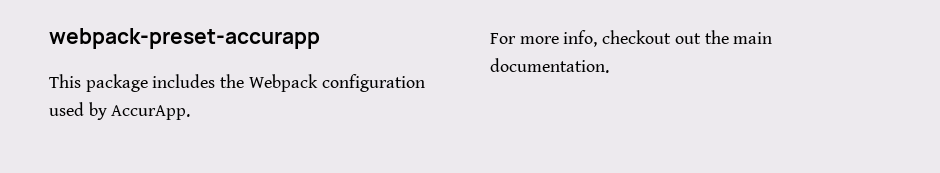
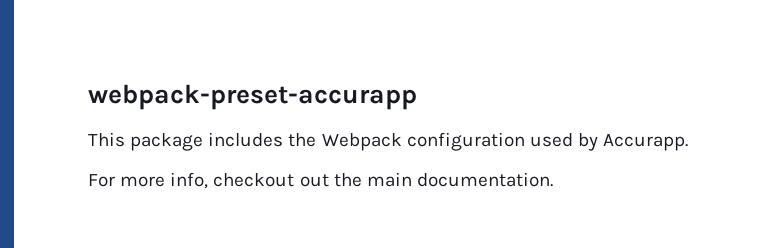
- This package includes the Webpack configuration used by AccurApp.
+ This package includes the Webpack configuration used by Accurapp.

